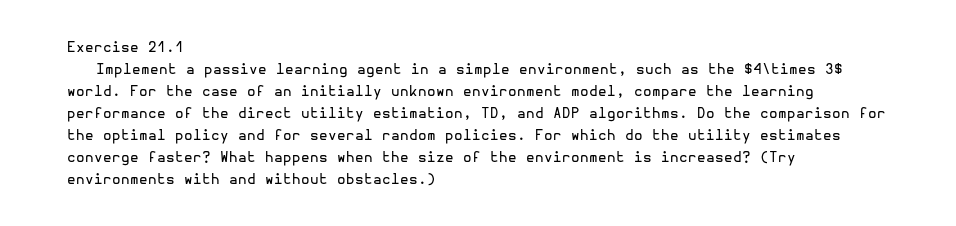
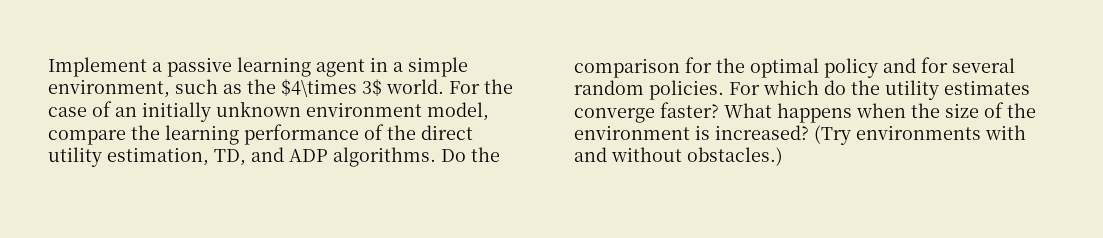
- Exercise 21.1

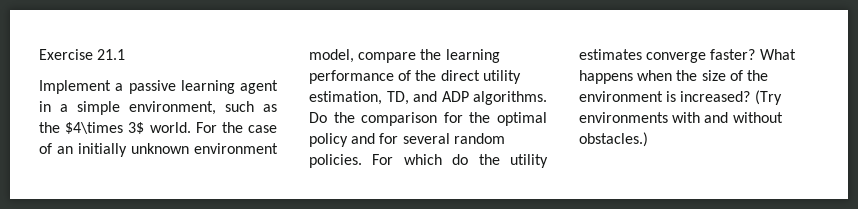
+ Exercise 21.1

